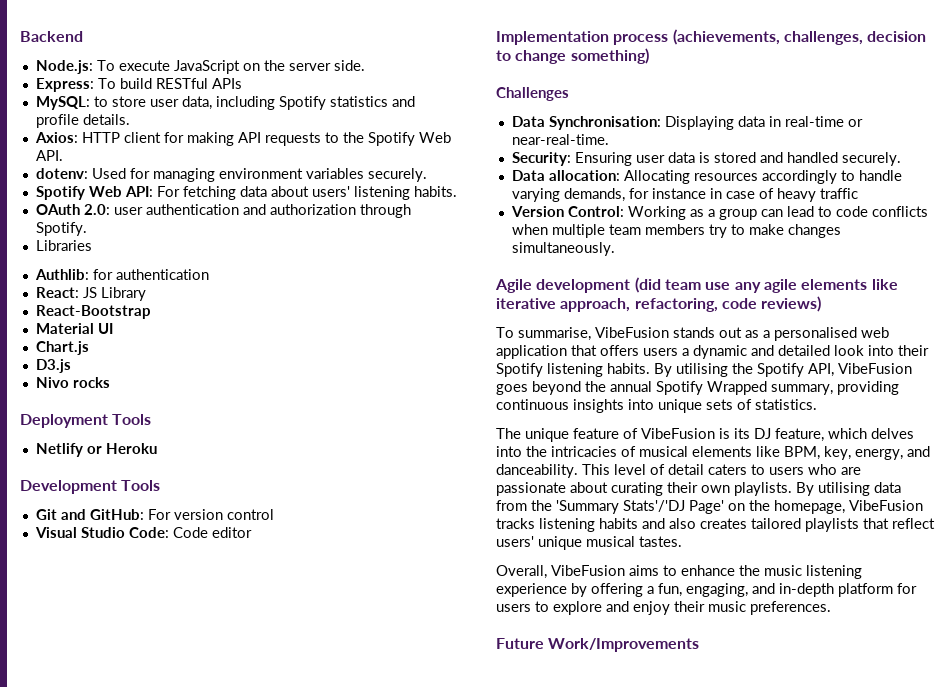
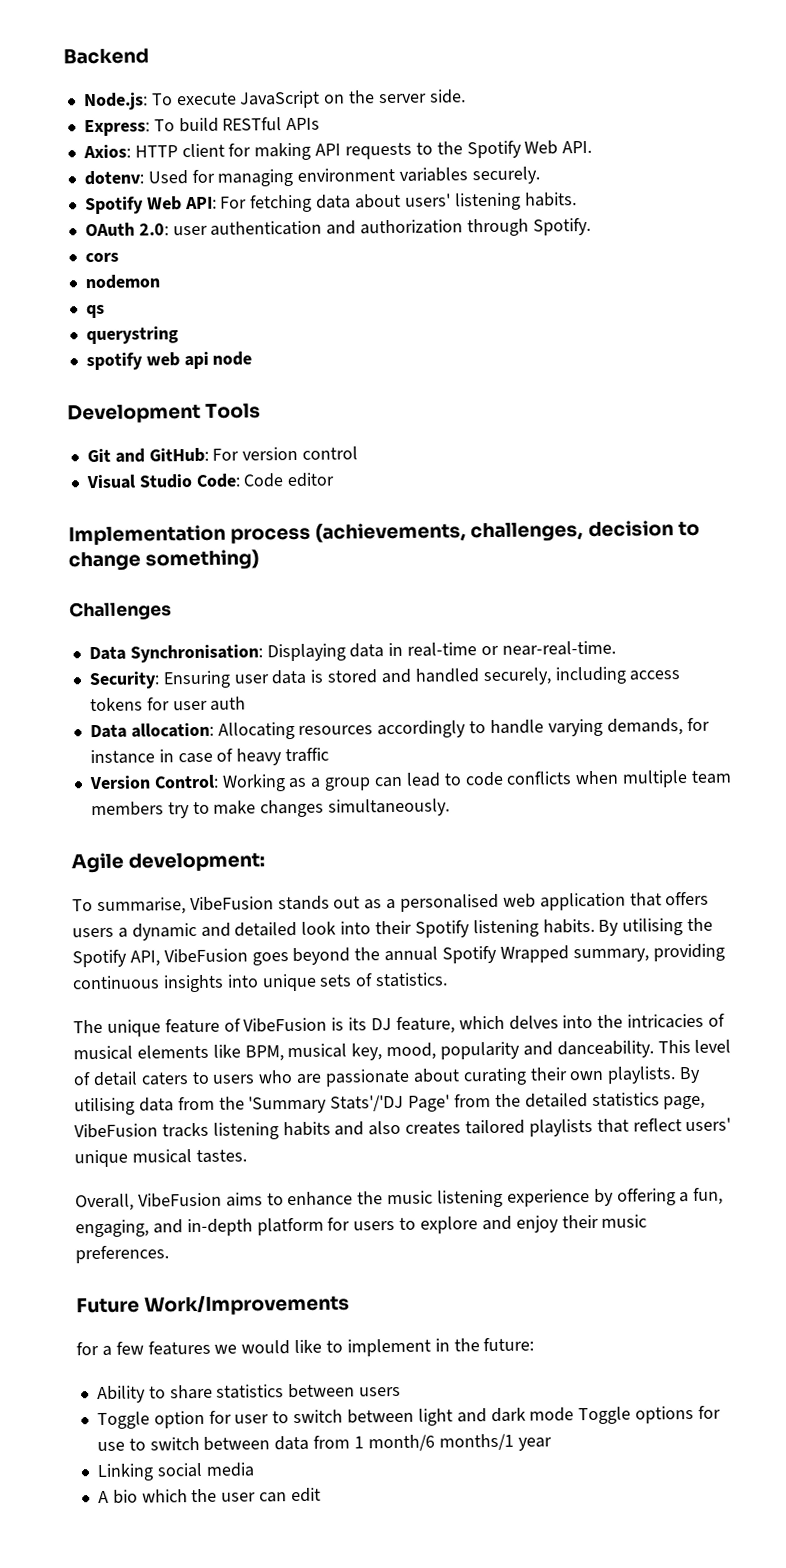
- MySQL: to store user data, including Spotify statistics and profile details.
- Libraries
- Authlib: for authentication
- React: JS Library
- React-Bootstrap
- Material UI
- Chart.js
- D3.js
- Nivo rocks
- Deployment Tools
- Netlify or Heroku
+ cors
+ nodemon
+ qs
+ querystring
+ spotify web api node
- Security: Ensuring user data is stored and handled securely.
+ Security: Ensuring user data is stored and handled securely, including access tokens for user auth
- Agile development (did team use any agile elements like iterative approach, refactoring, code reviews)
+ Agile development:
- The unique feature of VibeFusion is its DJ feature, which delves into the intricacies of musical elements like BPM, key, energy, and danceability.
+ The unique feature of VibeFusion is its DJ feature, which delves into the intricacies of musical elements like BPM, musical key, mood, popularity and danceability.
- By utilising data from the 'Summary Stats'/'DJ Page' on the homepage, VibeFusion tracks listening habits and also creates tailored playlists that reflect users' unique musical tastes.
+ By utilising data from the 'Summary Stats'/'DJ Page' from the detailed statistics page, VibeFusion tracks listening habits and also creates tailored playlists that reflect users' unique musical tastes.
+ for a few features we would like to implement in the future:
+ Ability to share statistics between users
+ Toggle option for user to switch between light and dark mode Toggle options for use to switch between data from 1 month/6 months/1 year
+ Linking social media
+ A bio which the user can edit

